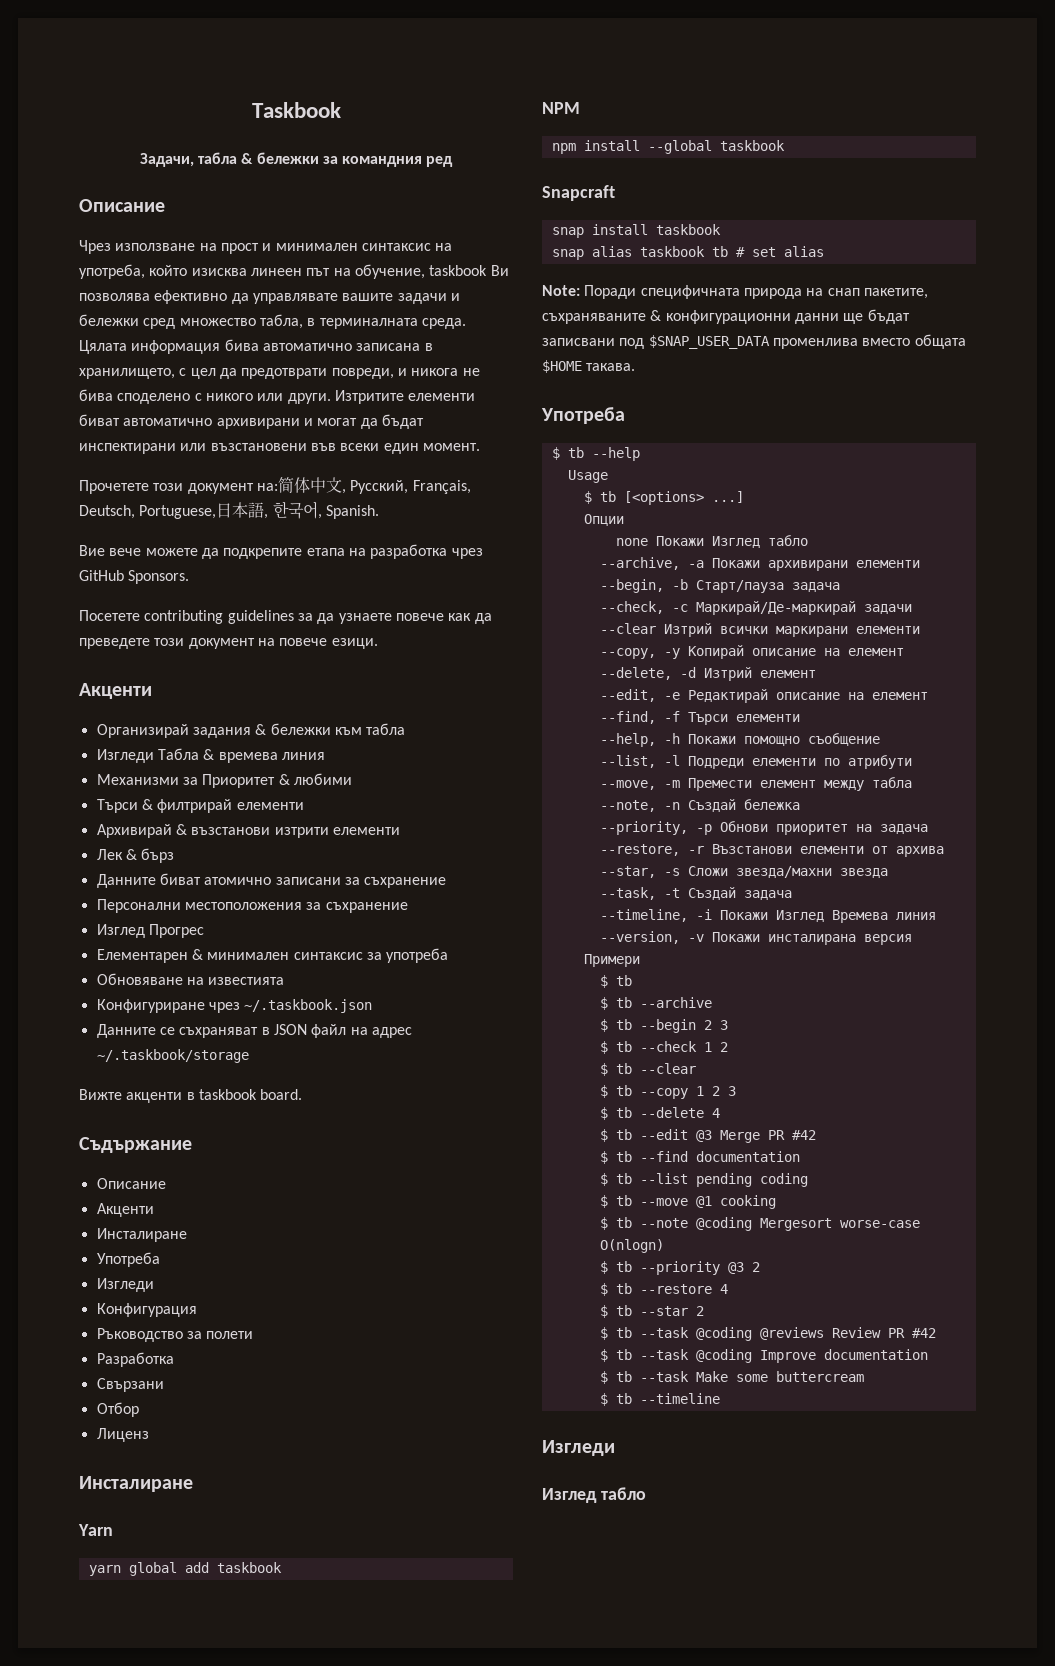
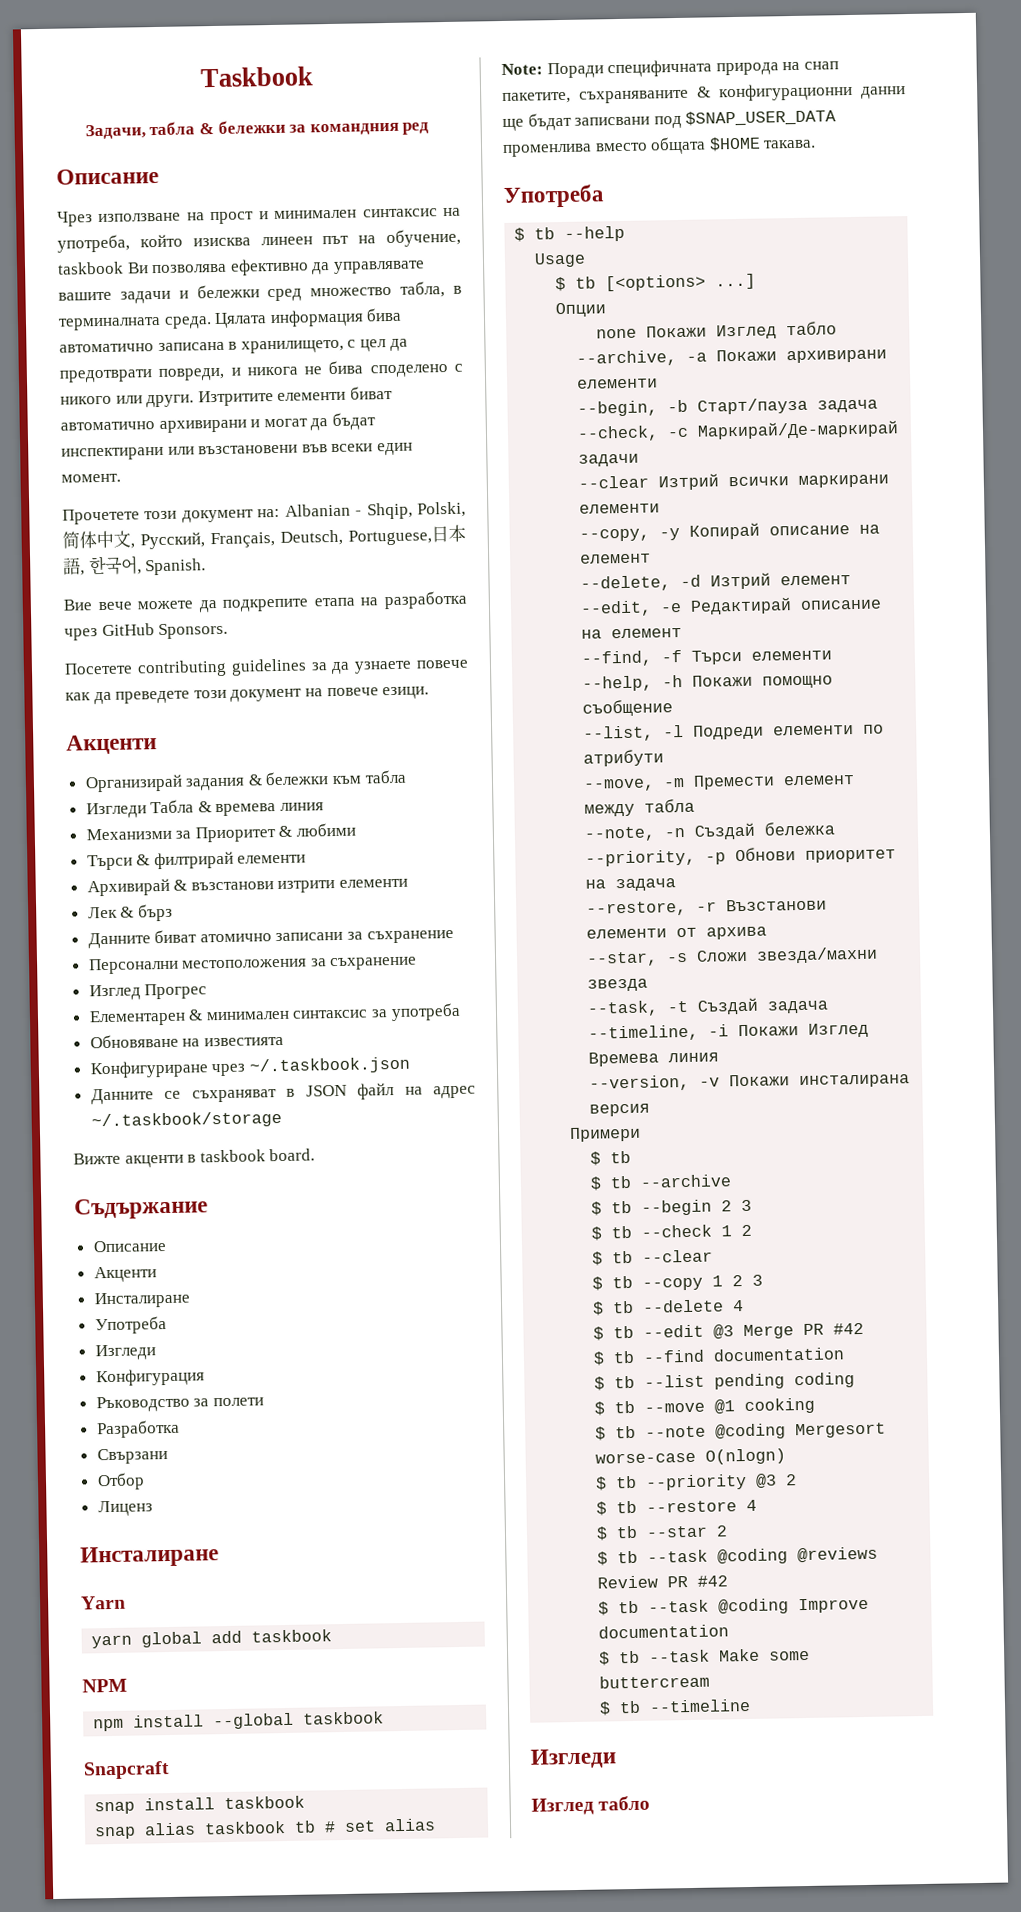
- Прочетете този документ на:简体中文, Русский, Français, Deutsch, Portuguese,日本語, 한국어, Spanish.
+ Прочетете този документ на: Albanian - Shqip, Polski,简体中文, Русский, Français, Deutsch, Portuguese,日本語, 한국어, Spanish.

